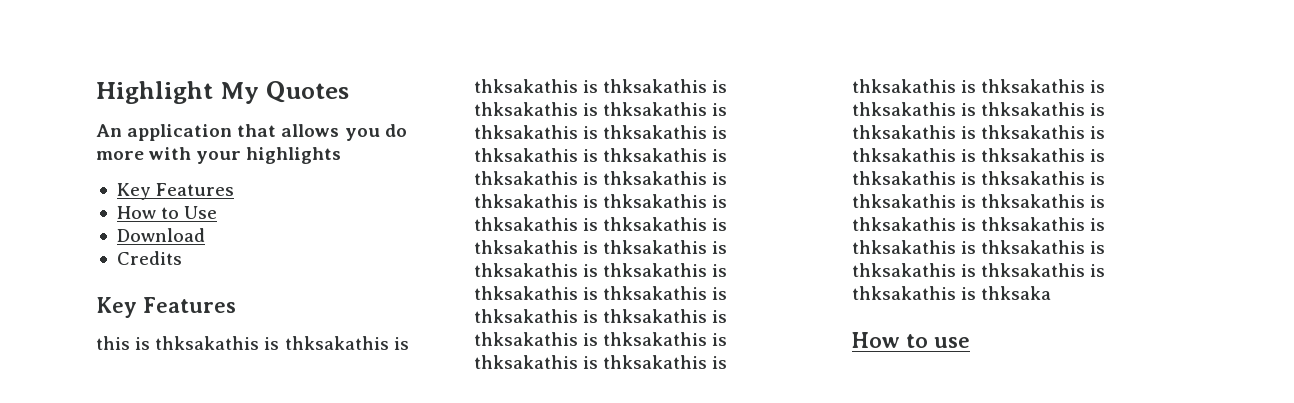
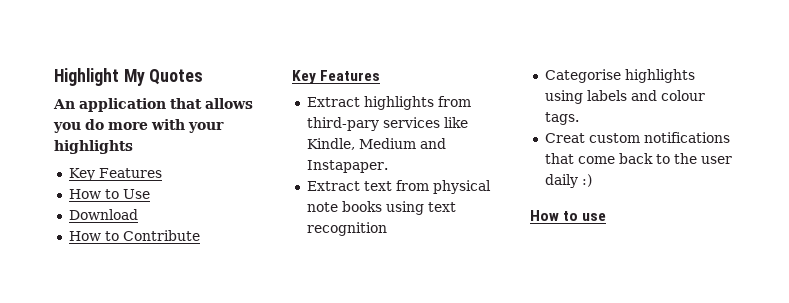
- Credits
+ How to Contribute
  Key Features
- this is thksakathis is thksakathis is thksakathis is thksakathis is thksakathis is thksakathis is thksakathis is thksakathis is thksakathis is thksakathis is thksakathis is thksakathis is thksakathis is thksakathis is thksakathis is thksakathis is thksakathis is thksakathis is thksakathis is thksakathis is thksakathis is thksakathis is thksakathis is thksakathis is thksakathis is thksakathis is thksakathis is thksakathis is thksakathis is thksakathis is thksakathis is thksakathis is thksakathis is thksakathis is thksakathis is thksakathis is thksakathis is thksakathis is thksakathis is thksakathis is thksakathis is thksakathis is thksakathis is thksakathis is thksakathis is thksakathis is thksakathis is thksaka
+ Extract highlights from third-pary services like Kindle, Medium and Instapaper.
+ Extract text from physical note books using text recognition
+ Categorise highlights using labels and colour tags.
+ Creat custom notifications that come back to the user daily :)

